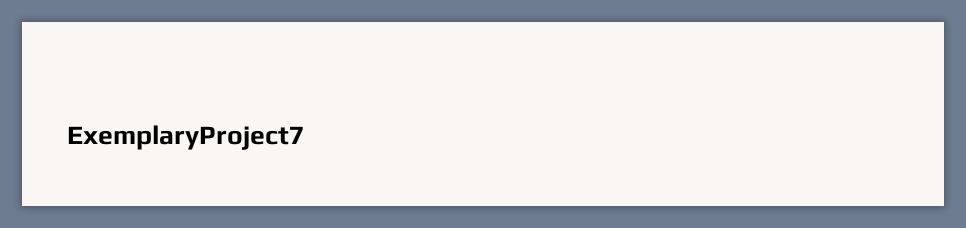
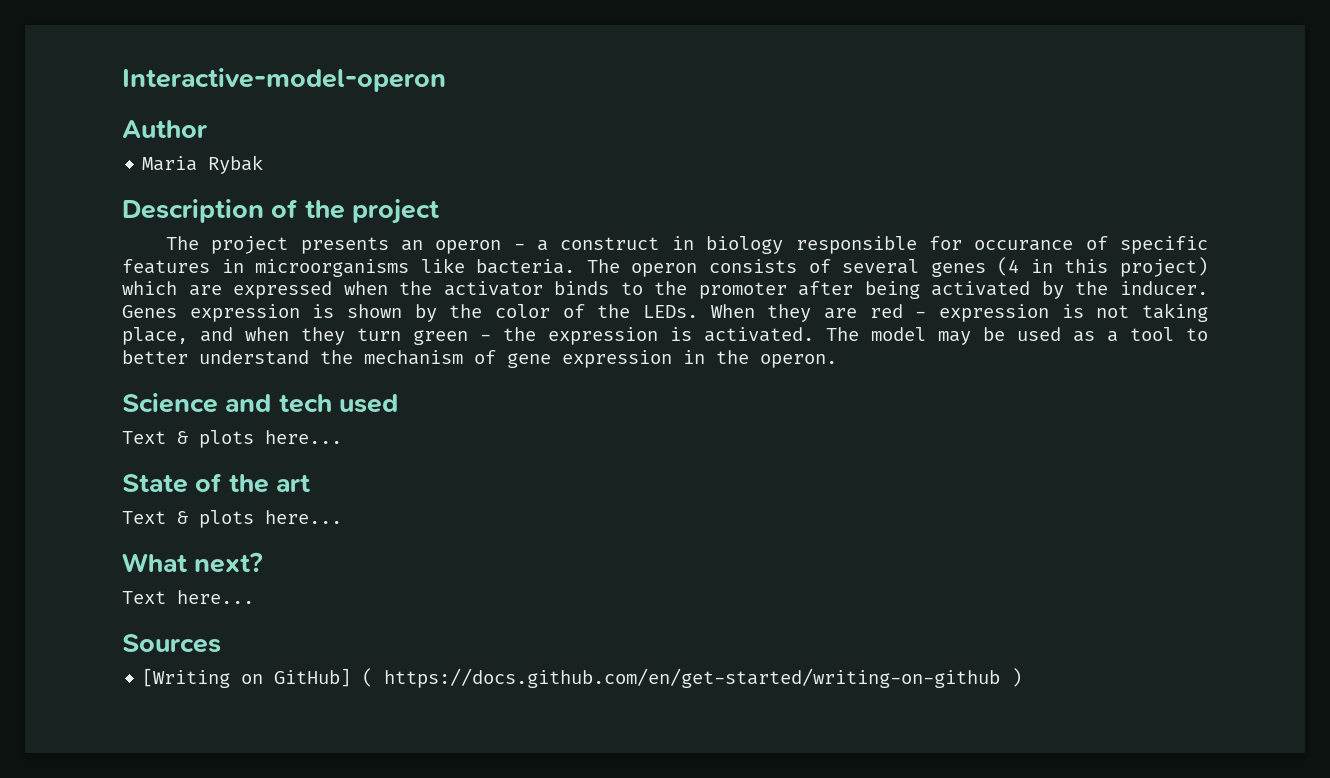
- ExemplaryProject7
+ Interactive-model-operon
+ Author
+ Maria Rybak
+ Description of the project
+ The project presents an operon - a construct in biology responsible for occurance of specific features in microorganisms like bacteria. The operon consists of several genes (4 in this project) which are expressed when the activator binds to the promoter after being activated by the inducer. Genes expression is shown by the color of the LEDs. When they are red - expression is not taking place, and when they turn green - the expression is activated. The model may be used as a tool to better understand the mechanism of gene expression in the operon.
+ Science and tech used
+ Text & plots here...
+ State of the art
+ Text & plots here...
+ What next?
+ Text here...
+ Sources
+ [Writing on GitHub] ( https://docs.github.com/en/get-started/writing-on-github )

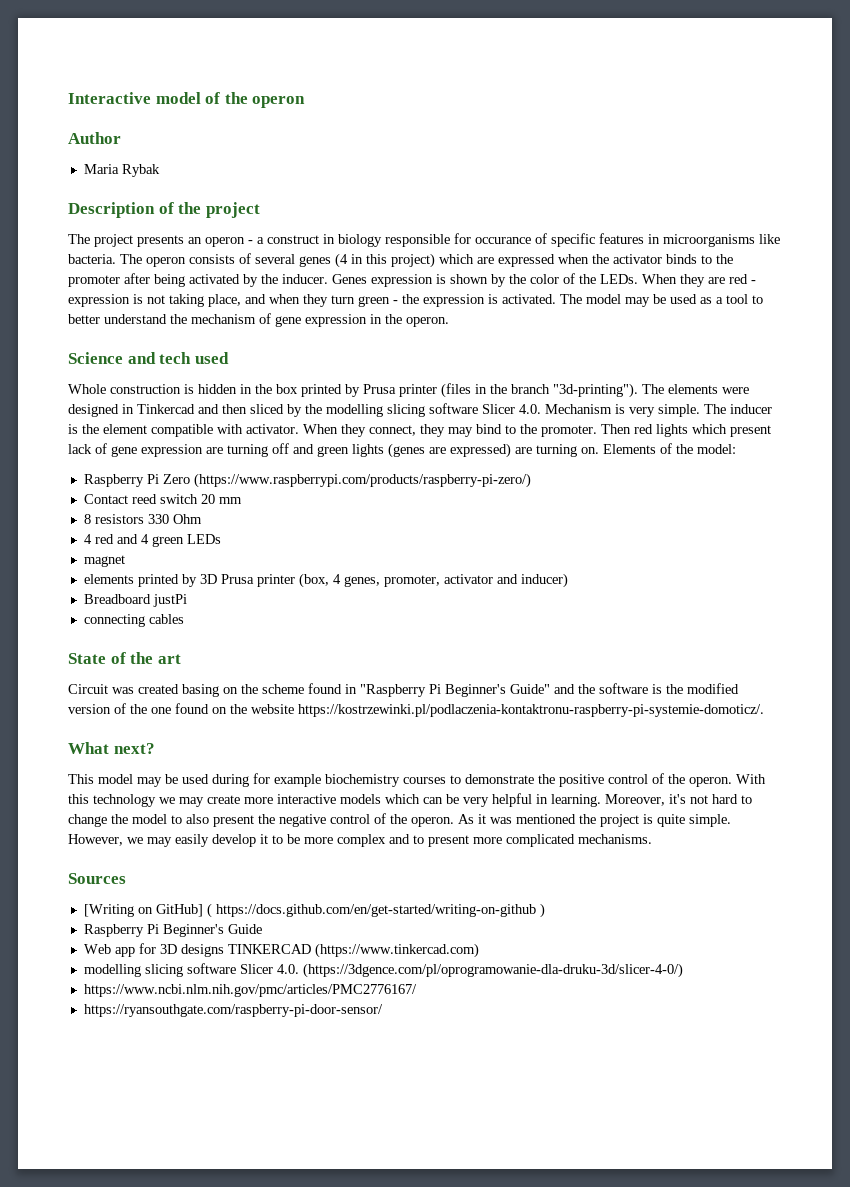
- Interactive-model-operon
+ Interactive model of the operon
  Science and tech used
- Text & plots here...
+ Whole construction is hidden in the box printed by Prusa printer (files in the branch "3d-printing"). The elements were designed in Tinkercad and then sliced by the modelling slicing software Slicer 4.0. Mechanism is very simple. The inducer is the element compatible with activator. When they connect, they may bind to the promoter. Then red lights which present lack of gene expression are turning off and green lights (genes are expressed) are turning on. Elements of the model:
+ Raspberry Pi Zero (https://www.raspberrypi.com/products/raspberry-pi-zero/)
+ Contact reed switch 20 mm
+ 8 resistors 330 Ohm
+ 4 red and 4 green LEDs
+ magnet
+ elements printed by 3D Prusa printer (box, 4 genes, promoter, activator and inducer)
+ Breadboard justPi
+ connecting cables
  State of the art
- Text & plots here...
+ Circuit was created basing on the scheme found in "Raspberry Pi Beginner's Guide" and the software is the modified version of the one found on the website https://kostrzewinki.pl/podlaczenia-kontaktronu-raspberry-pi-systemie-domoticz/.
  What next?
- Text here...
+ This model may be used during for example biochemistry courses to demonstrate the positive control of the operon. With this technology we may create more interactive models which can be very helpful in learning. Moreover, it's not hard to change the model to also present the negative control of the operon. As it was mentioned the project is quite simple. However, we may easily develop it to be more complex and to present more complicated mechanisms.
+ Raspberry Pi Beginner's Guide
+ Web app for 3D designs TINKERCAD (https://www.tinkercad.com)
+ modelling slicing software Slicer 4.0. (https://3dgence.com/pl/oprogramowanie-dla-druku-3d/slicer-4-0/)
+ https://www.ncbi.nlm.nih.gov/pmc/articles/PMC2776167/
+ https://ryansouthgate.com/raspberry-pi-door-sensor/

